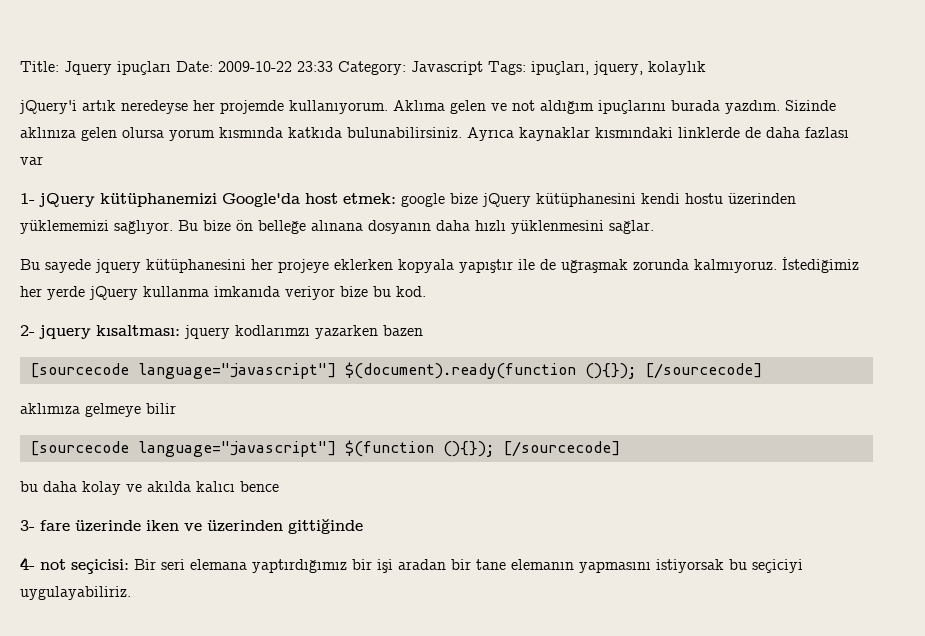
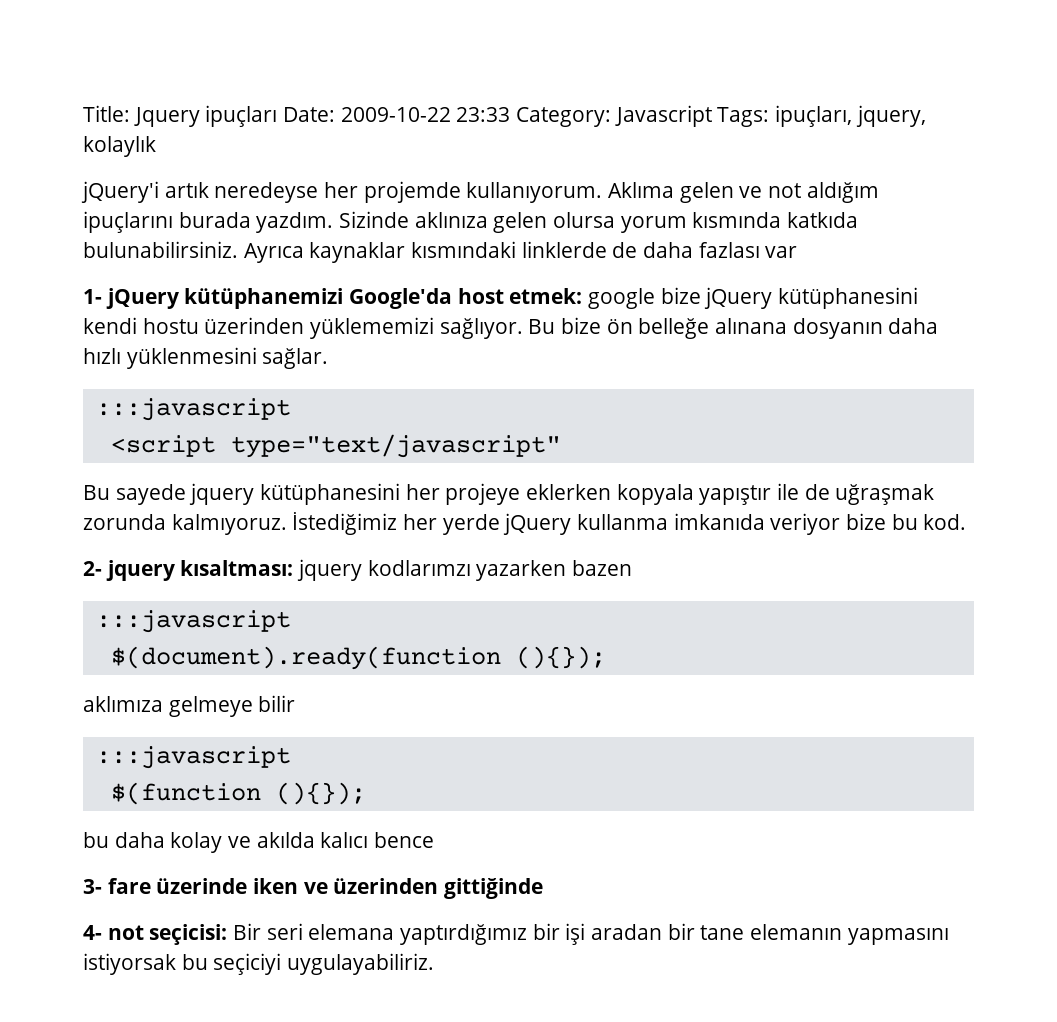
  Bu bize ön belleğe alınana dosyanın daha hızlı yüklenmesini sağlar.
+ :::javascript
+ <script type="text/javascript"
  2- jquery kısaltması: jquery kodlarımzı yazarken bazen
- [sourcecode language="javascript"] $(document).ready(function (){}); [/sourcecode]
+ :::javascript
+ $(document).ready(function (){});
  aklımıza gelmeye bilir
- [sourcecode language="javascript"] $(function (){}); [/sourcecode]
+ :::javascript
+ $(function (){});

